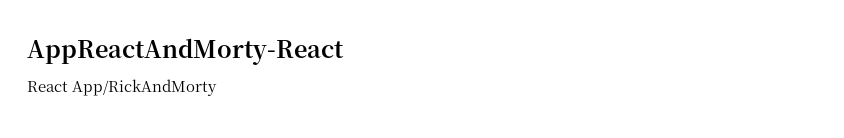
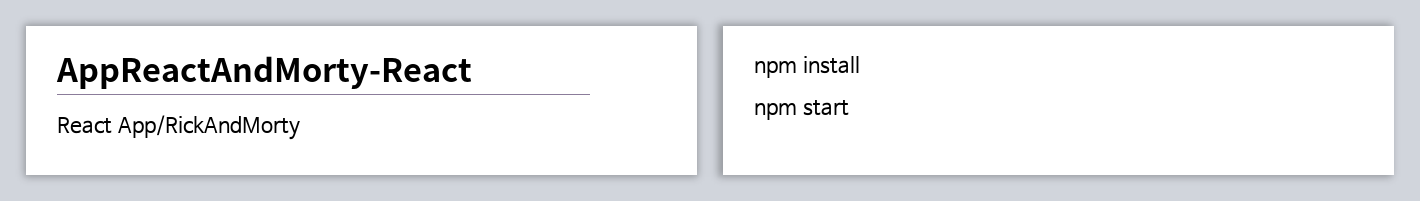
+ npm install
+ npm start

